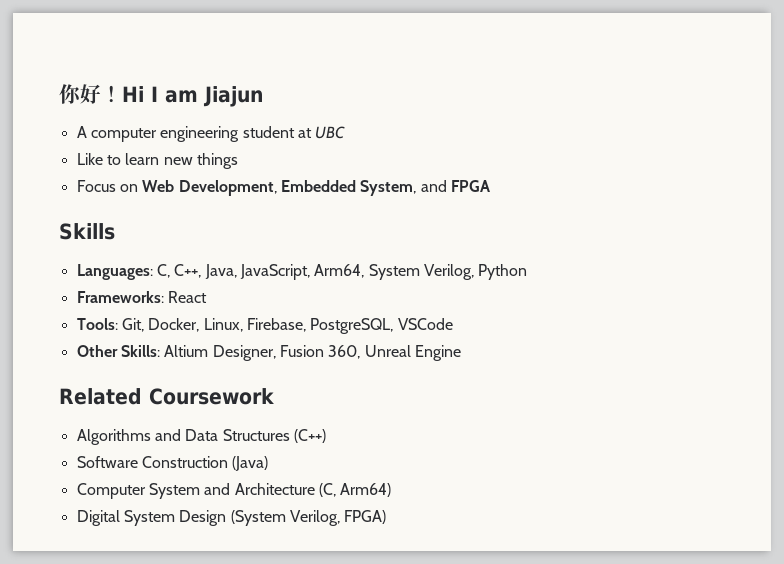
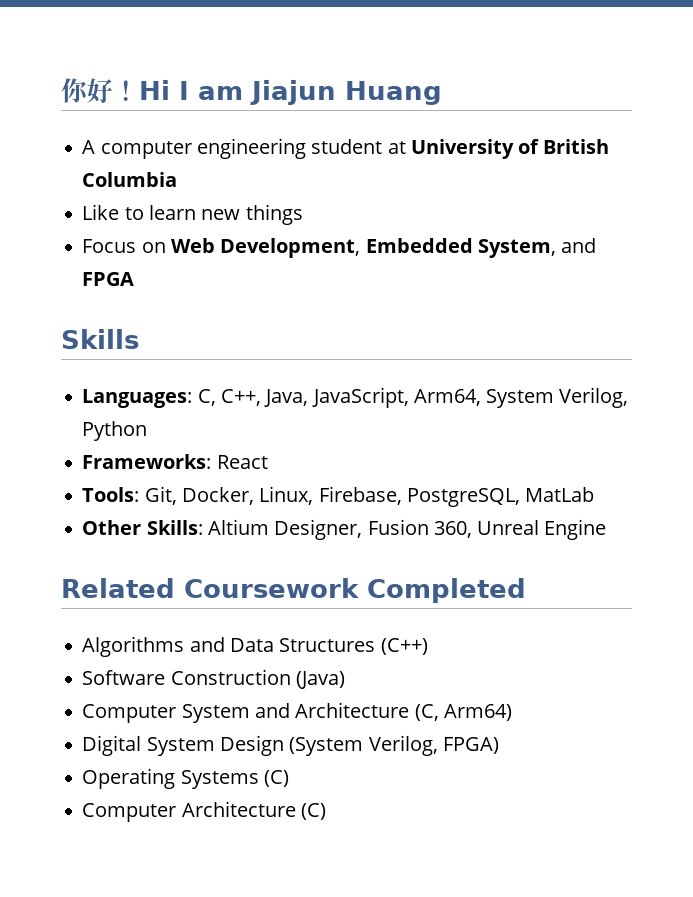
- Hi I am Jiajun
+ Hi I am Jiajun Huang
- A computer engineering student at UBC
+ A computer engineering student at University of British Columbia
- Tools: Git, Docker, Linux, Firebase, PostgreSQL, VSCode
+ Tools: Git, Docker, Linux, Firebase, PostgreSQL, MatLab
- Related Coursework
+ Related Coursework Completed
+ Operating Systems (C)
+ Computer Architecture (C)

